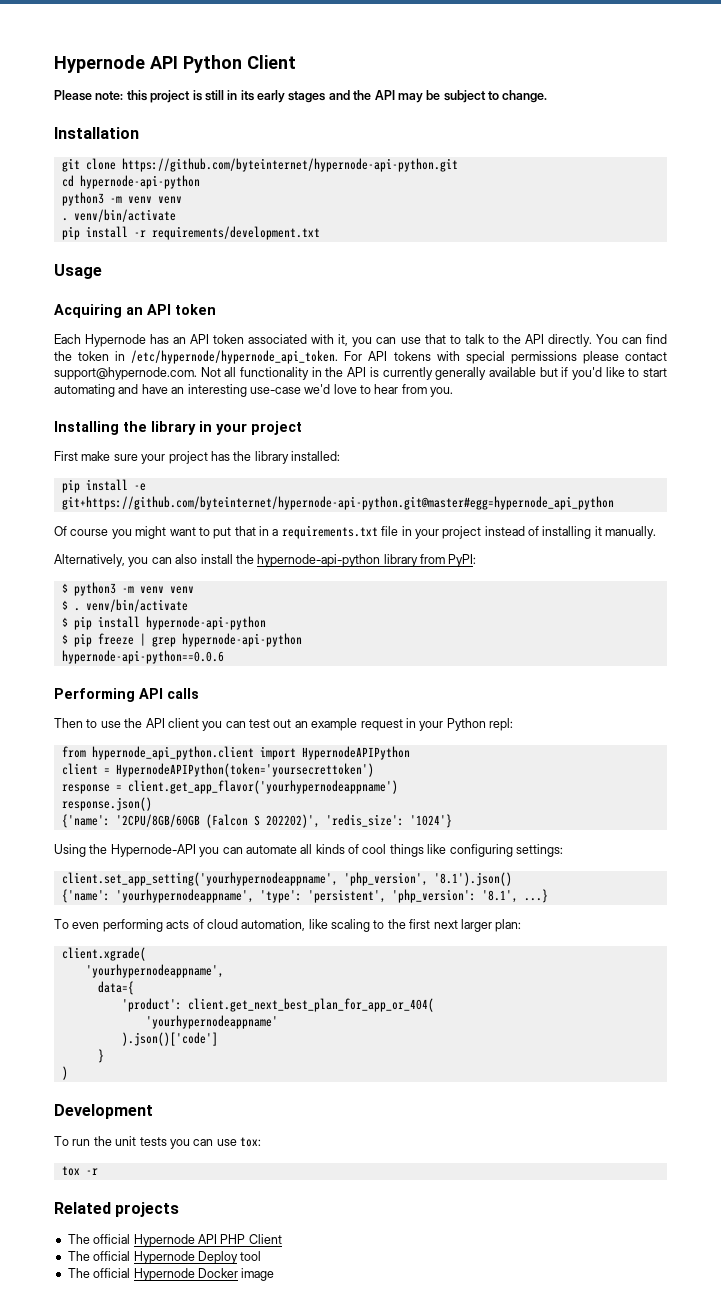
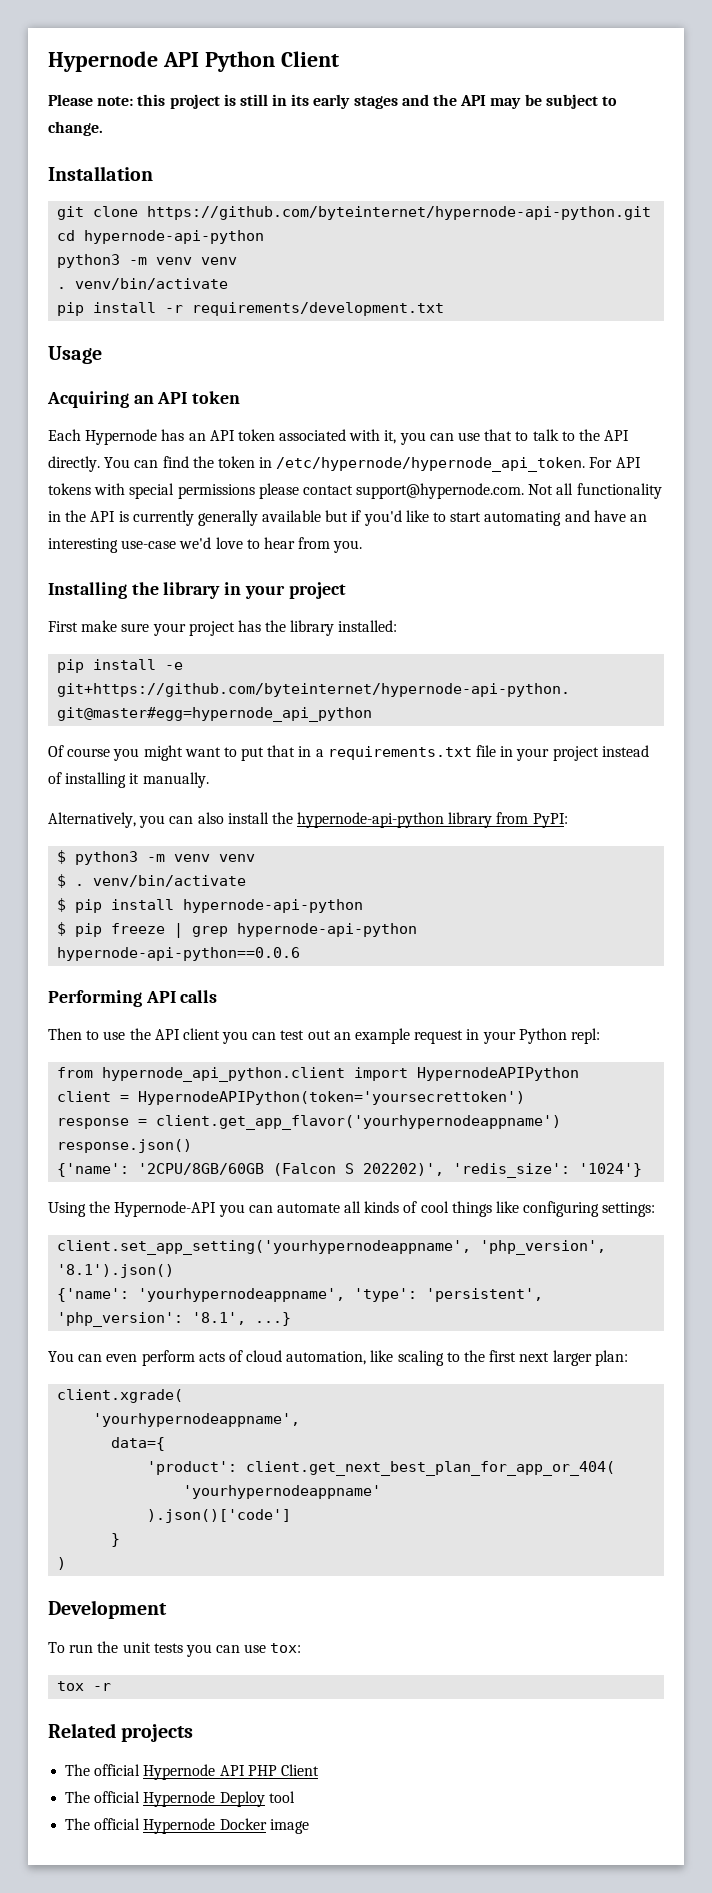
- To even performing acts of cloud automation, like scaling to the first next larger plan:
+ You can even perform acts of cloud automation, like scaling to the first next larger plan:

